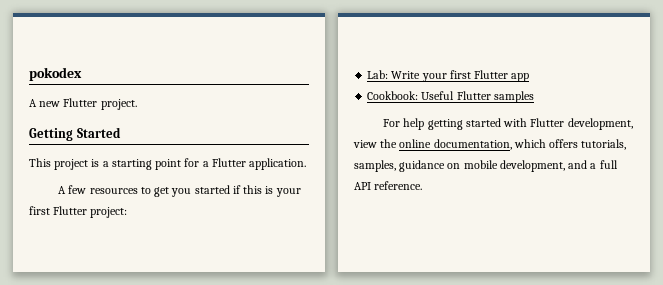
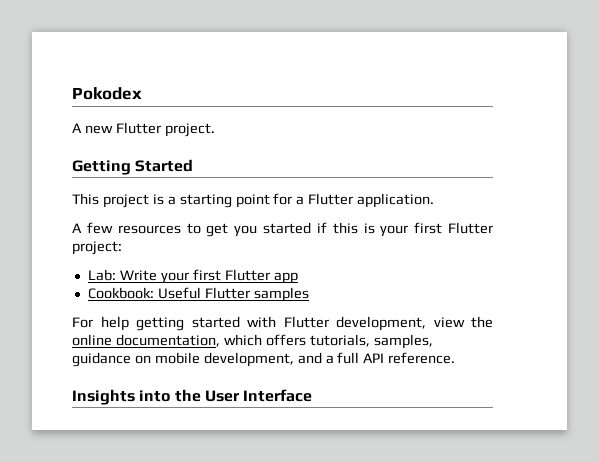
- pokodex
+ Pokodex
+ Insights into the User Interface

